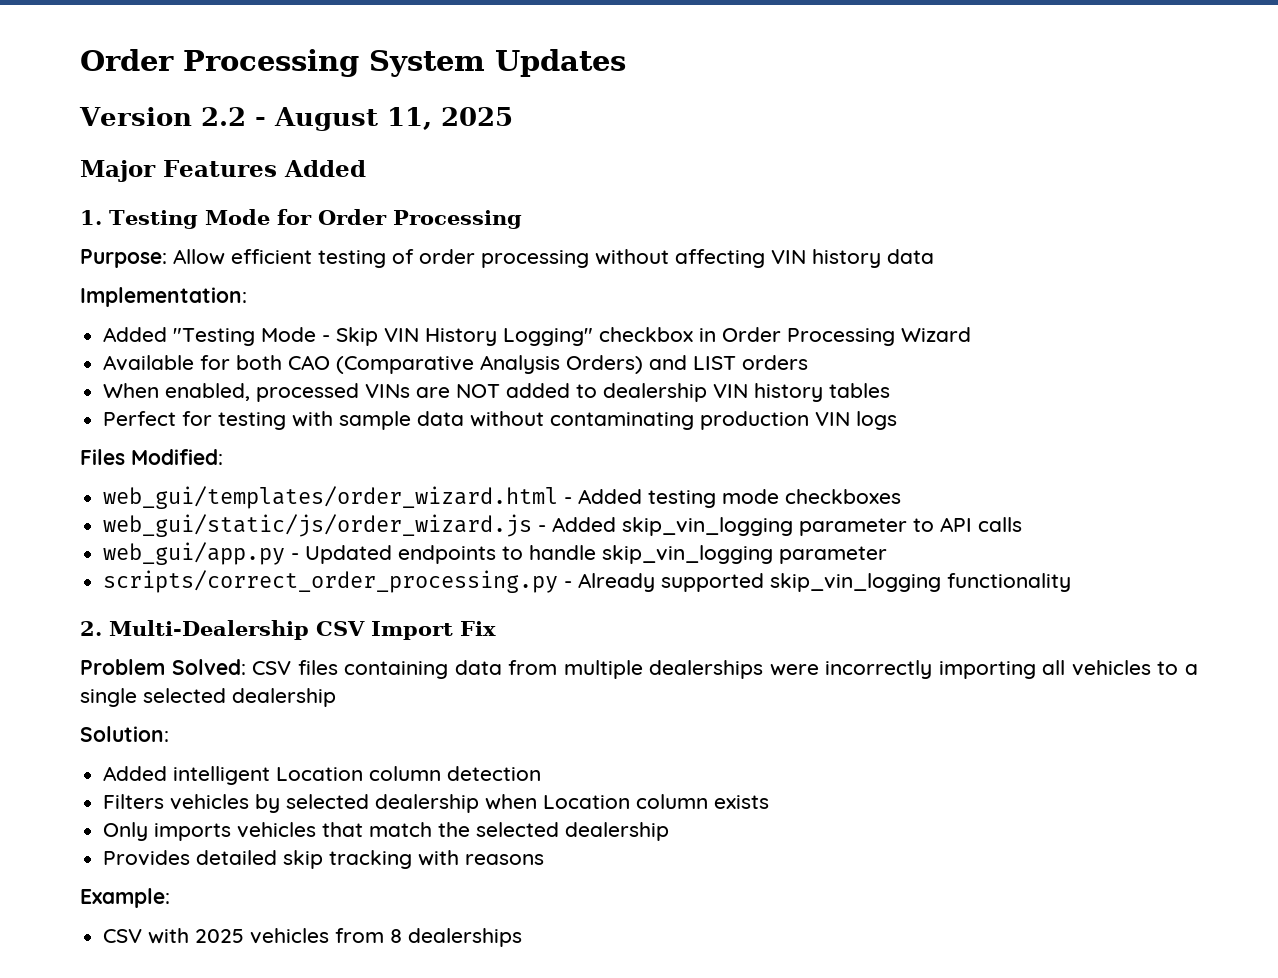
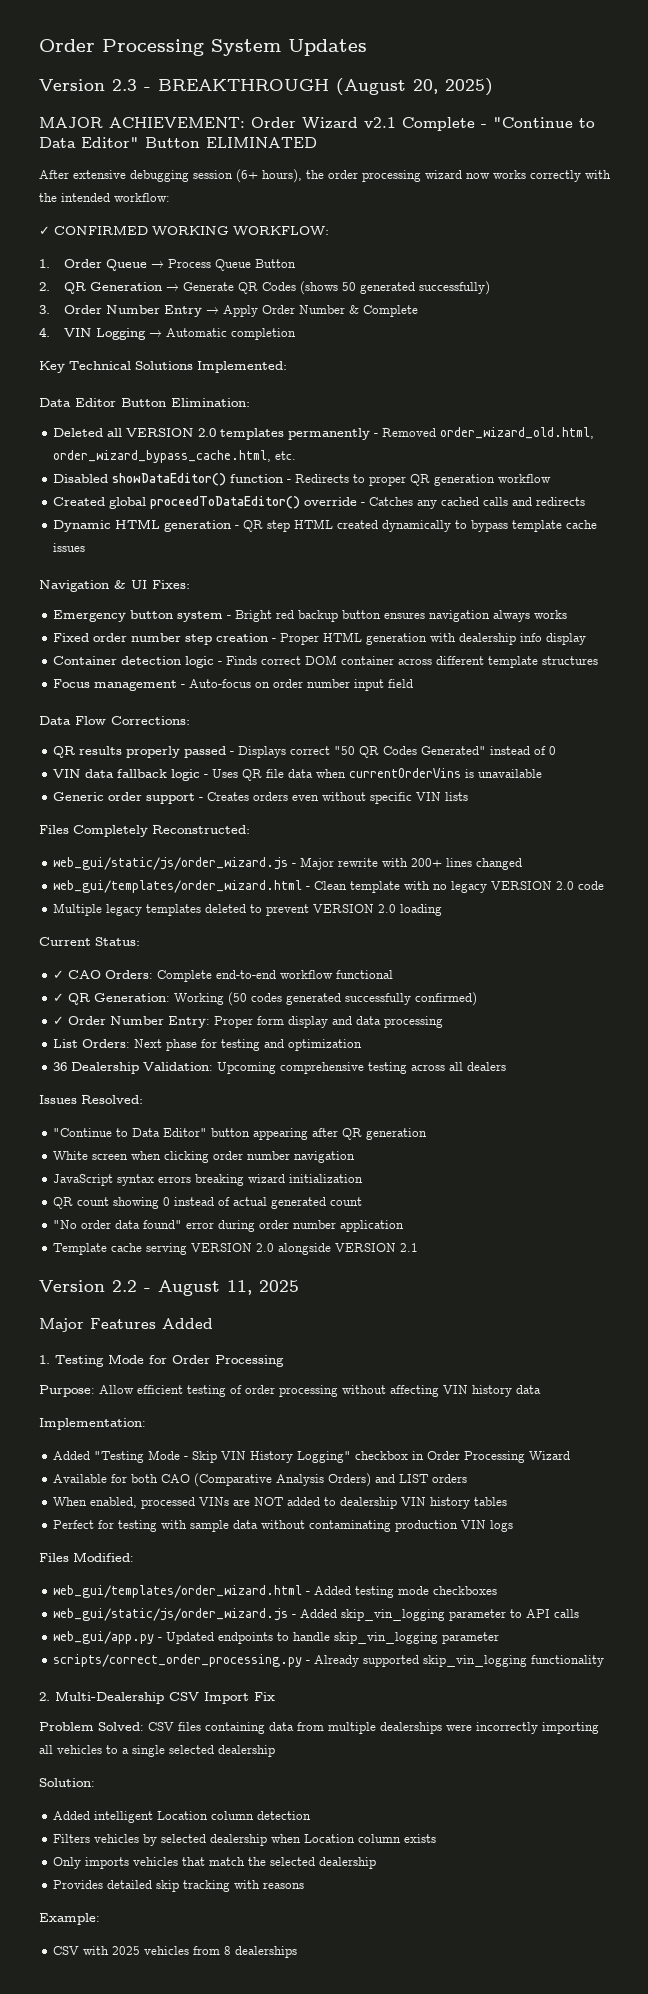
+ Version 2.3 - BREAKTHROUGH (August 20, 2025)
+ MAJOR ACHIEVEMENT: Order Wizard v2.1 Complete - "Continue to Data Editor" Button ELIMINATED
+ After extensive debugging session (6+ hours), the order processing wizard now works correctly with the intended workflow:
+ ✓ CONFIRMED WORKING WORKFLOW:
+ 1. Order Queue → Process Queue Button
+ 2. QR Generation → Generate QR Codes (shows 50 generated successfully)
+ 3. Order Number Entry → Apply Order Number & Complete
+ 4. VIN Logging → Automatic completion
+ Key Technical Solutions Implemented:
+ Data Editor Button Elimination:
+ Deleted all VERSION 2.0 templates permanently - Removed order_wizard_old.html, order_wizard_bypass_cache.html, etc.
+ Disabled showDataEditor() function - Redirects to proper QR generation workflow
+ Created global proceedToDataEditor() override - Catches any cached calls and redirects
+ Dynamic HTML generation - QR step HTML created dynamically to bypass template cache issues
+ Navigation & UI Fixes:
+ Emergency button system - Bright red backup button ensures navigation always works
+ Fixed order number step creation - Proper HTML generation with dealership info display
+ Container detection logic - Finds correct DOM container across different template structures
+ Focus management - Auto-focus on order number input field
+ Data Flow Corrections:
+ QR results properly passed - Displays correct "50 QR Codes Generated" instead of 0
+ VIN data fallback logic - Uses QR file data when currentOrderVins is unavailable
+ Generic order support - Creates orders even without specific VIN lists
+ Files Completely Reconstructed:
+ web_gui/static/js/order_wizard.js - Major rewrite with 200+ lines changed
+ web_gui/templates/order_wizard.html - Clean template with no legacy VERSION 2.0 code
+ Multiple legacy templates deleted to prevent VERSION 2.0 loading
+ Current Status:
+ ✓ CAO Orders: Complete end-to-end workflow functional
+ ✓ QR Generation: Working (50 codes generated successfully confirmed)
+ ✓ Order Number Entry: Proper form display and data processing
+ List Orders: Next phase for testing and optimization
+ 36 Dealership Validation: Upcoming comprehensive testing across all dealers
+ Issues Resolved:
+ "Continue to Data Editor" button appearing after QR generation
+ White screen when clicking order number navigation
+ JavaScript syntax errors breaking wizard initialization
+ QR count showing 0 instead of actual generated count
+ "No order data found" error during order number application
+ Template cache serving VERSION 2.0 alongside VERSION 2.1

